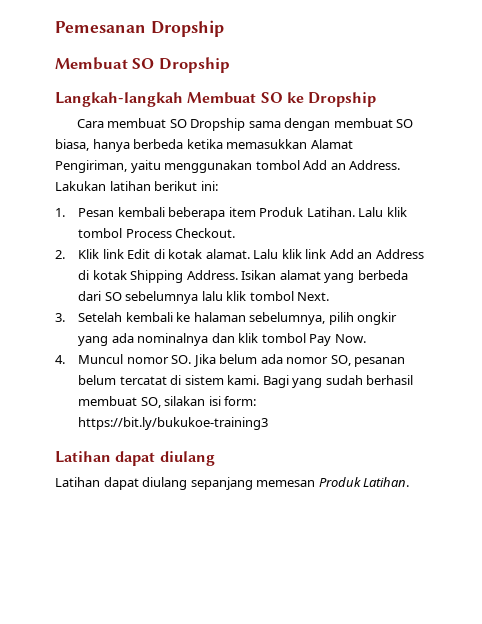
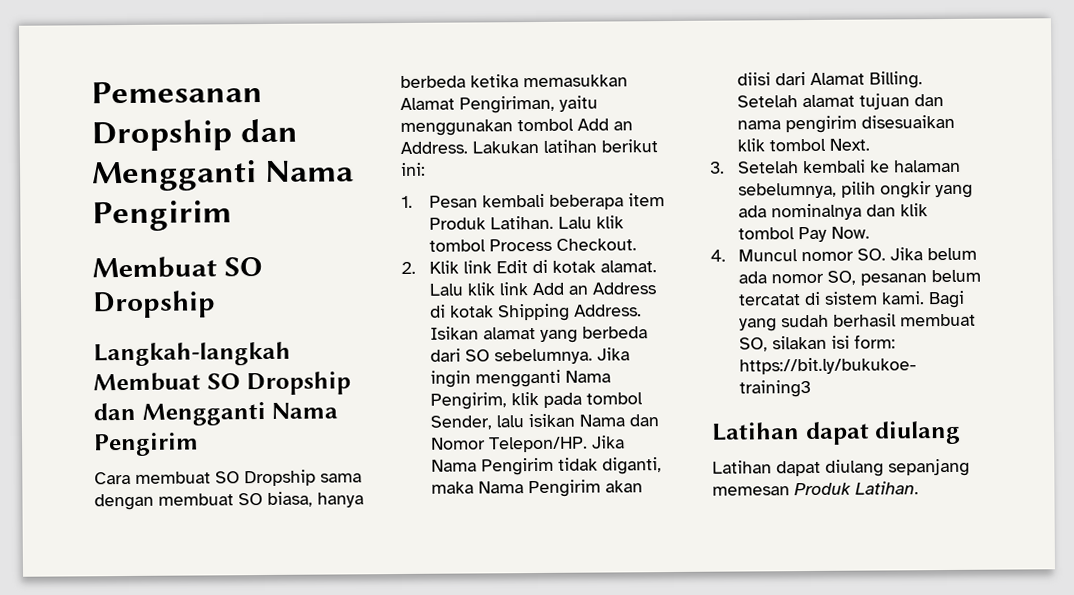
- Pemesanan Dropship
+ Pemesanan Dropship dan Mengganti Nama Pengirim
- Langkah-langkah Membuat SO ke Dropship
+ Langkah-langkah Membuat SO Dropship dan Mengganti Nama Pengirim
- Isikan alamat yang berbeda dari SO sebelumnya lalu klik tombol Next.
+ Isikan alamat yang berbeda dari SO sebelumnya. Jika ingin mengganti Nama Pengirim, klik pada tombol Sender, lalu isikan Nama dan Nomor Telepon/HP. Jika Nama Pengirim tidak diganti, maka Nama Pengirim akan diisi dari Alamat Billing. Setelah alamat tujuan dan nama pengirim disesuaikan klik tombol Next.

